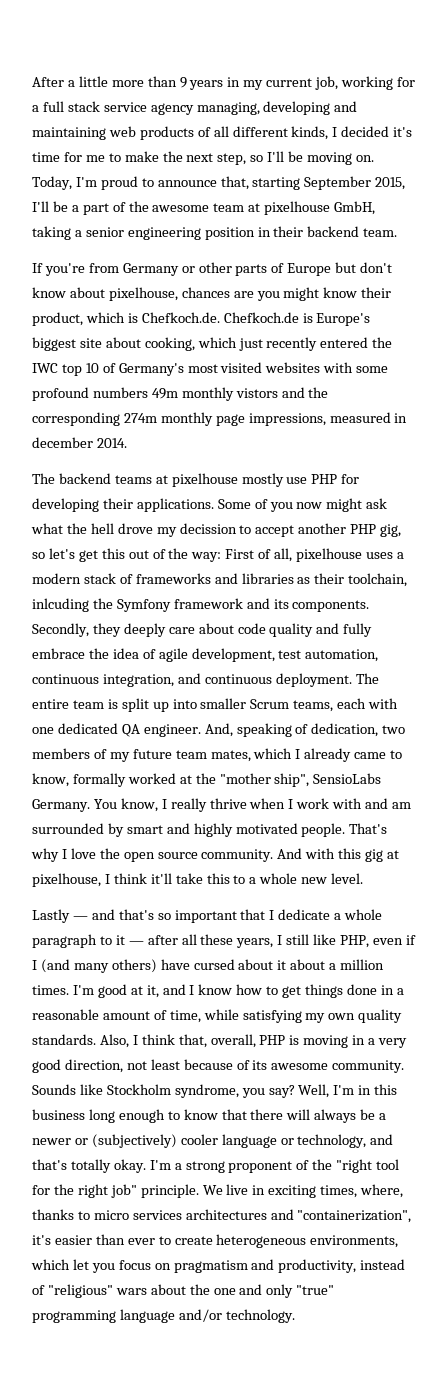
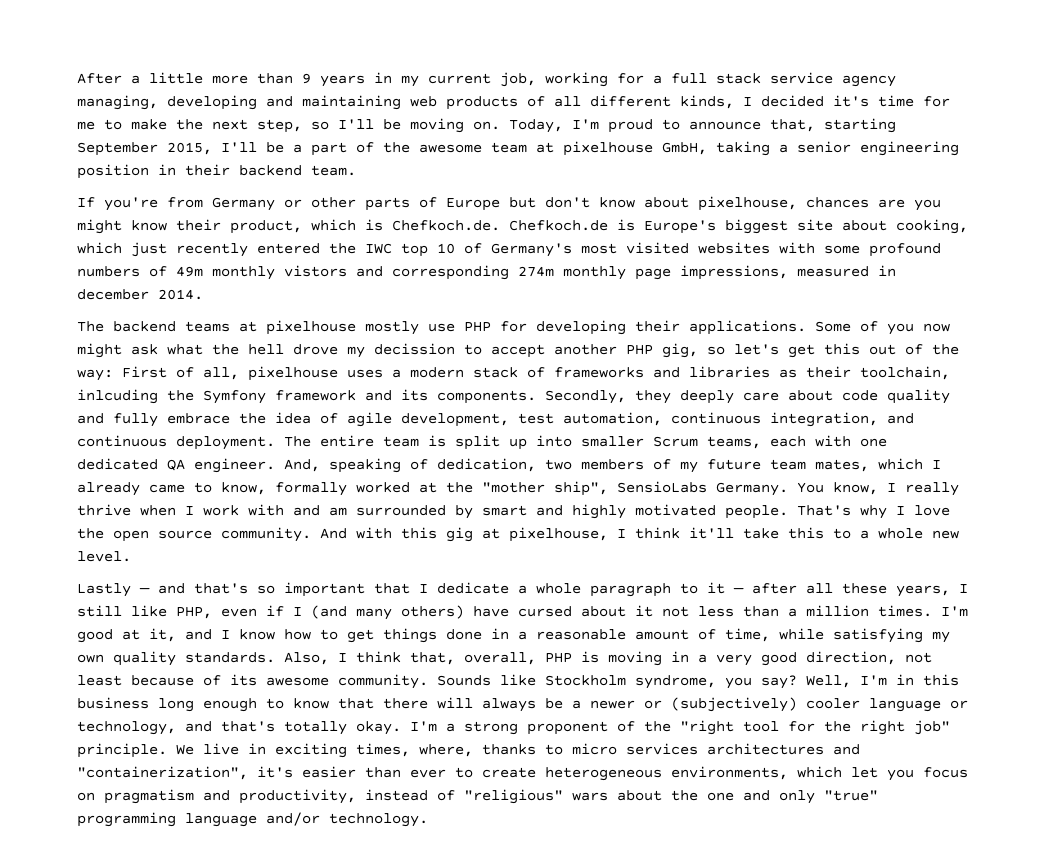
- If you're from Germany or other parts of Europe but don't know about pixelhouse, chances are you might know their product, which is Chefkoch.de. Chefkoch.de is Europe's biggest site about cooking, which just recently entered the IWC top 10 of Germany's most visited websites with some profound numbers 49m monthly vistors and the corresponding 274m monthly page impressions, measured in december 2014.
+ If you're from Germany or other parts of Europe but don't know about pixelhouse, chances are you might know their product, which is Chefkoch.de. Chefkoch.de is Europe's biggest site about cooking, which just recently entered the IWC top 10 of Germany's most visited websites with some profound numbers of 49m monthly vistors and corresponding 274m monthly page impressions, measured in december 2014.
- Lastly — and that's so important that I dedicate a whole paragraph to it — after all these years, I still like PHP, even if I (and many others) have cursed about it about a million times.
+ Lastly — and that's so important that I dedicate a whole paragraph to it — after all these years, I still like PHP, even if I (and many others) have cursed about it not less than a million times.

